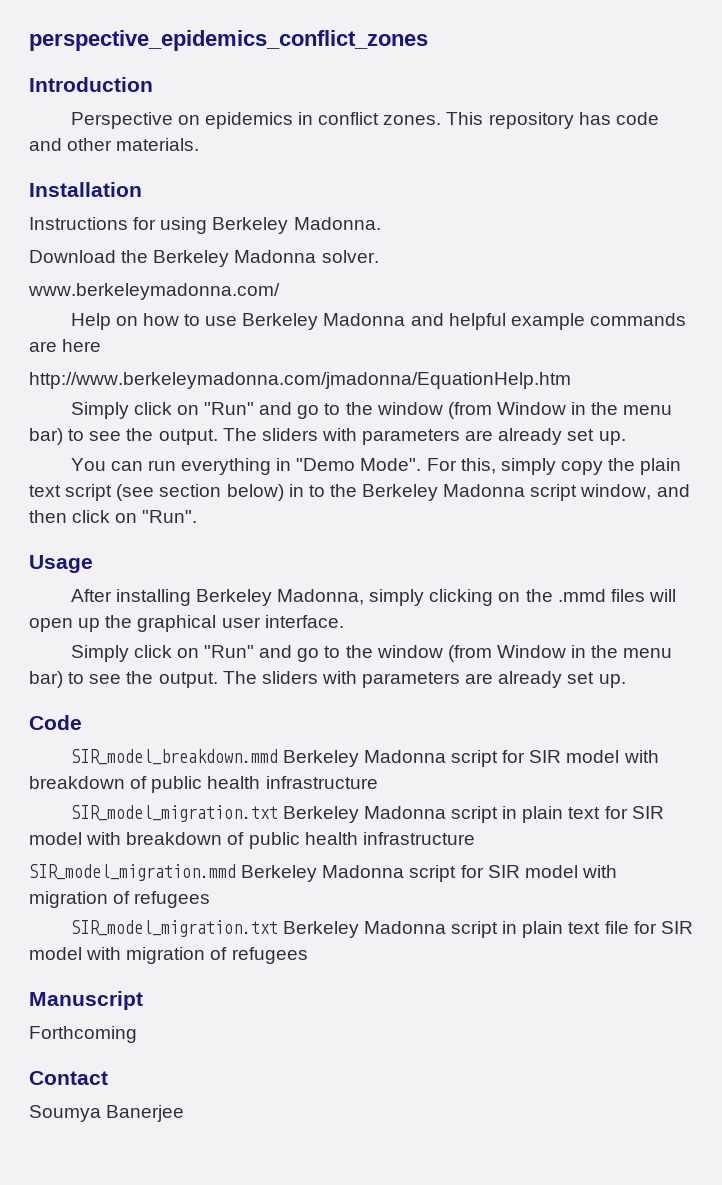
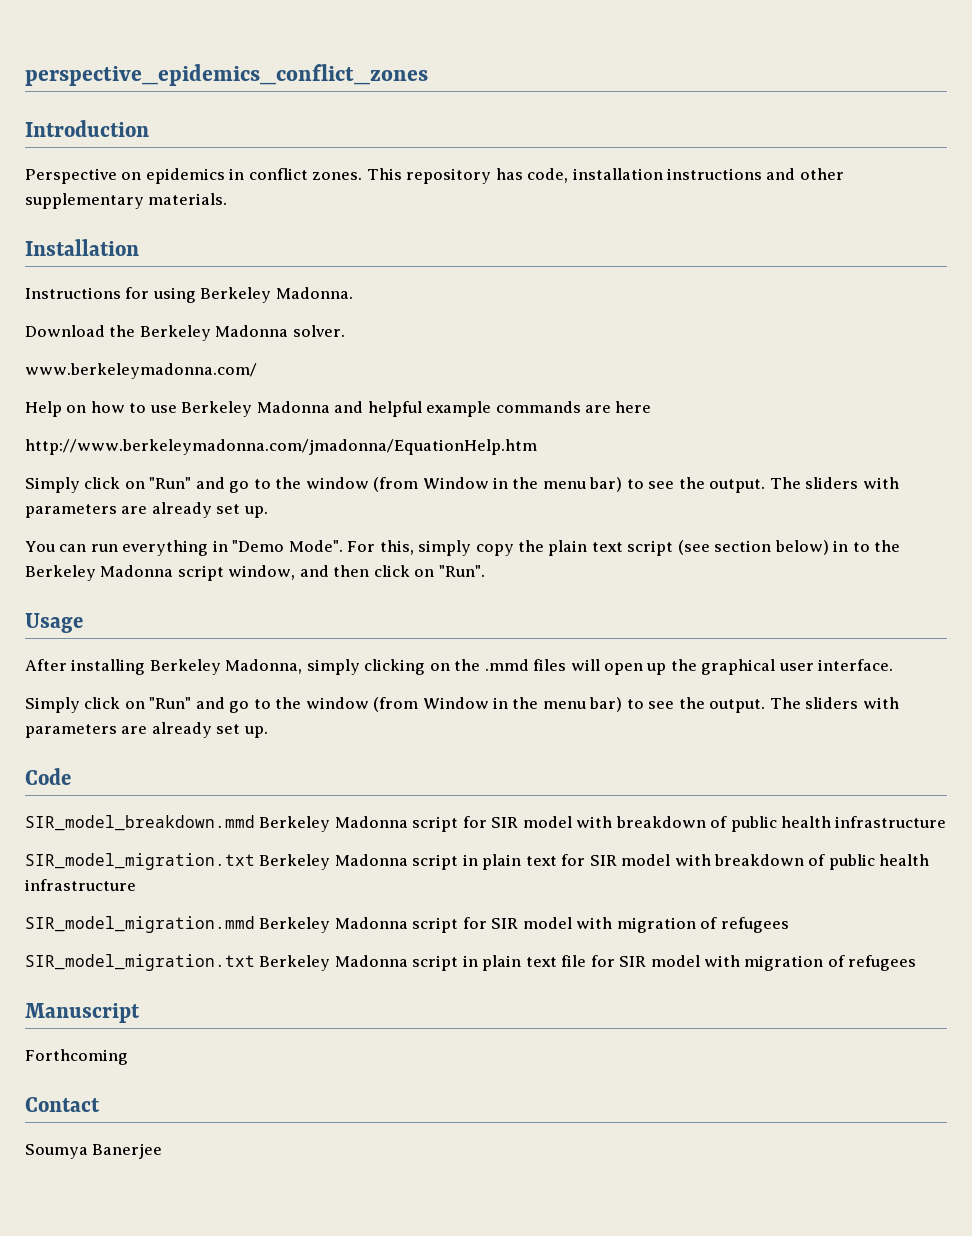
- This repository has code and other materials.
+ This repository has code, installation instructions and other supplementary materials.

